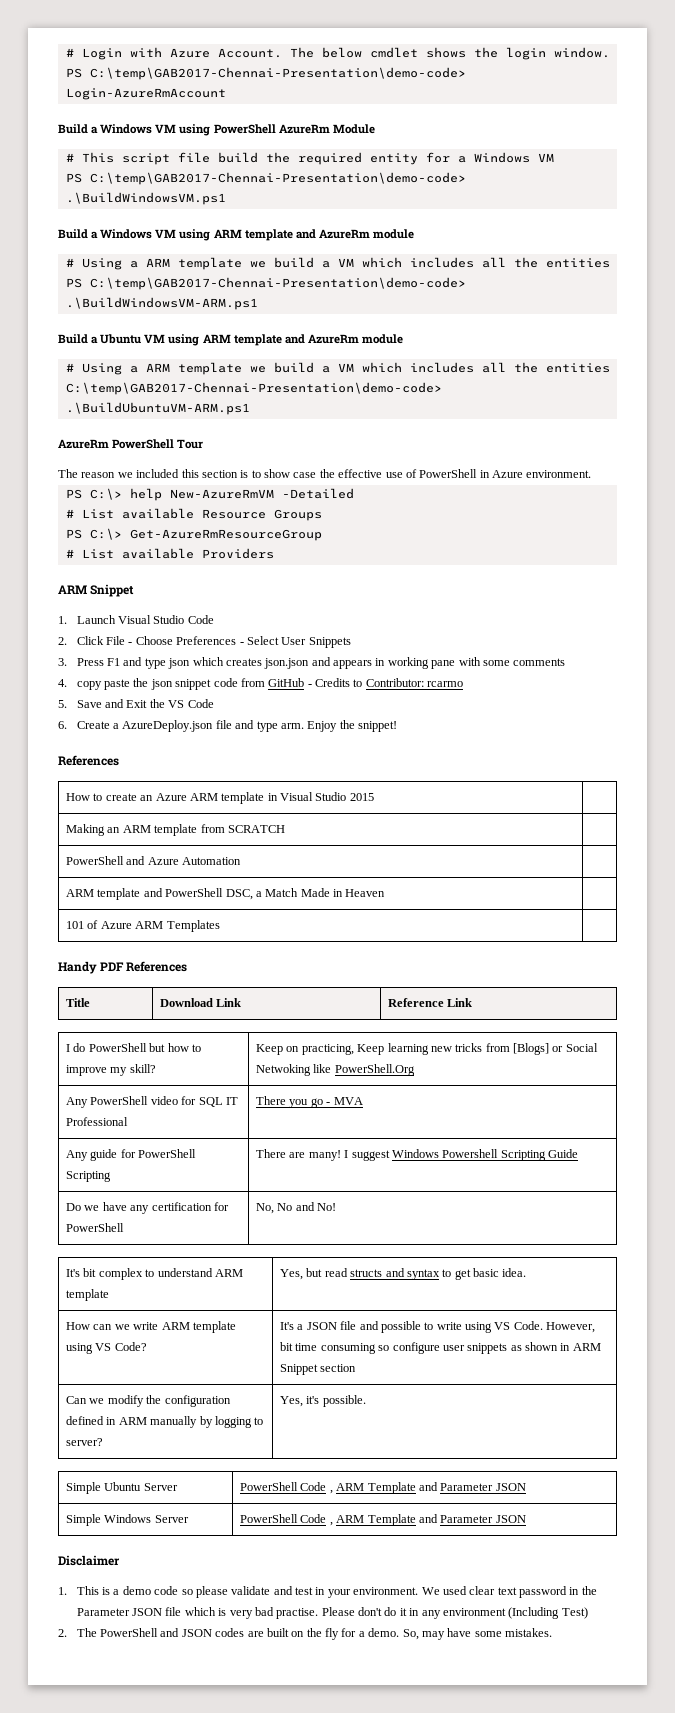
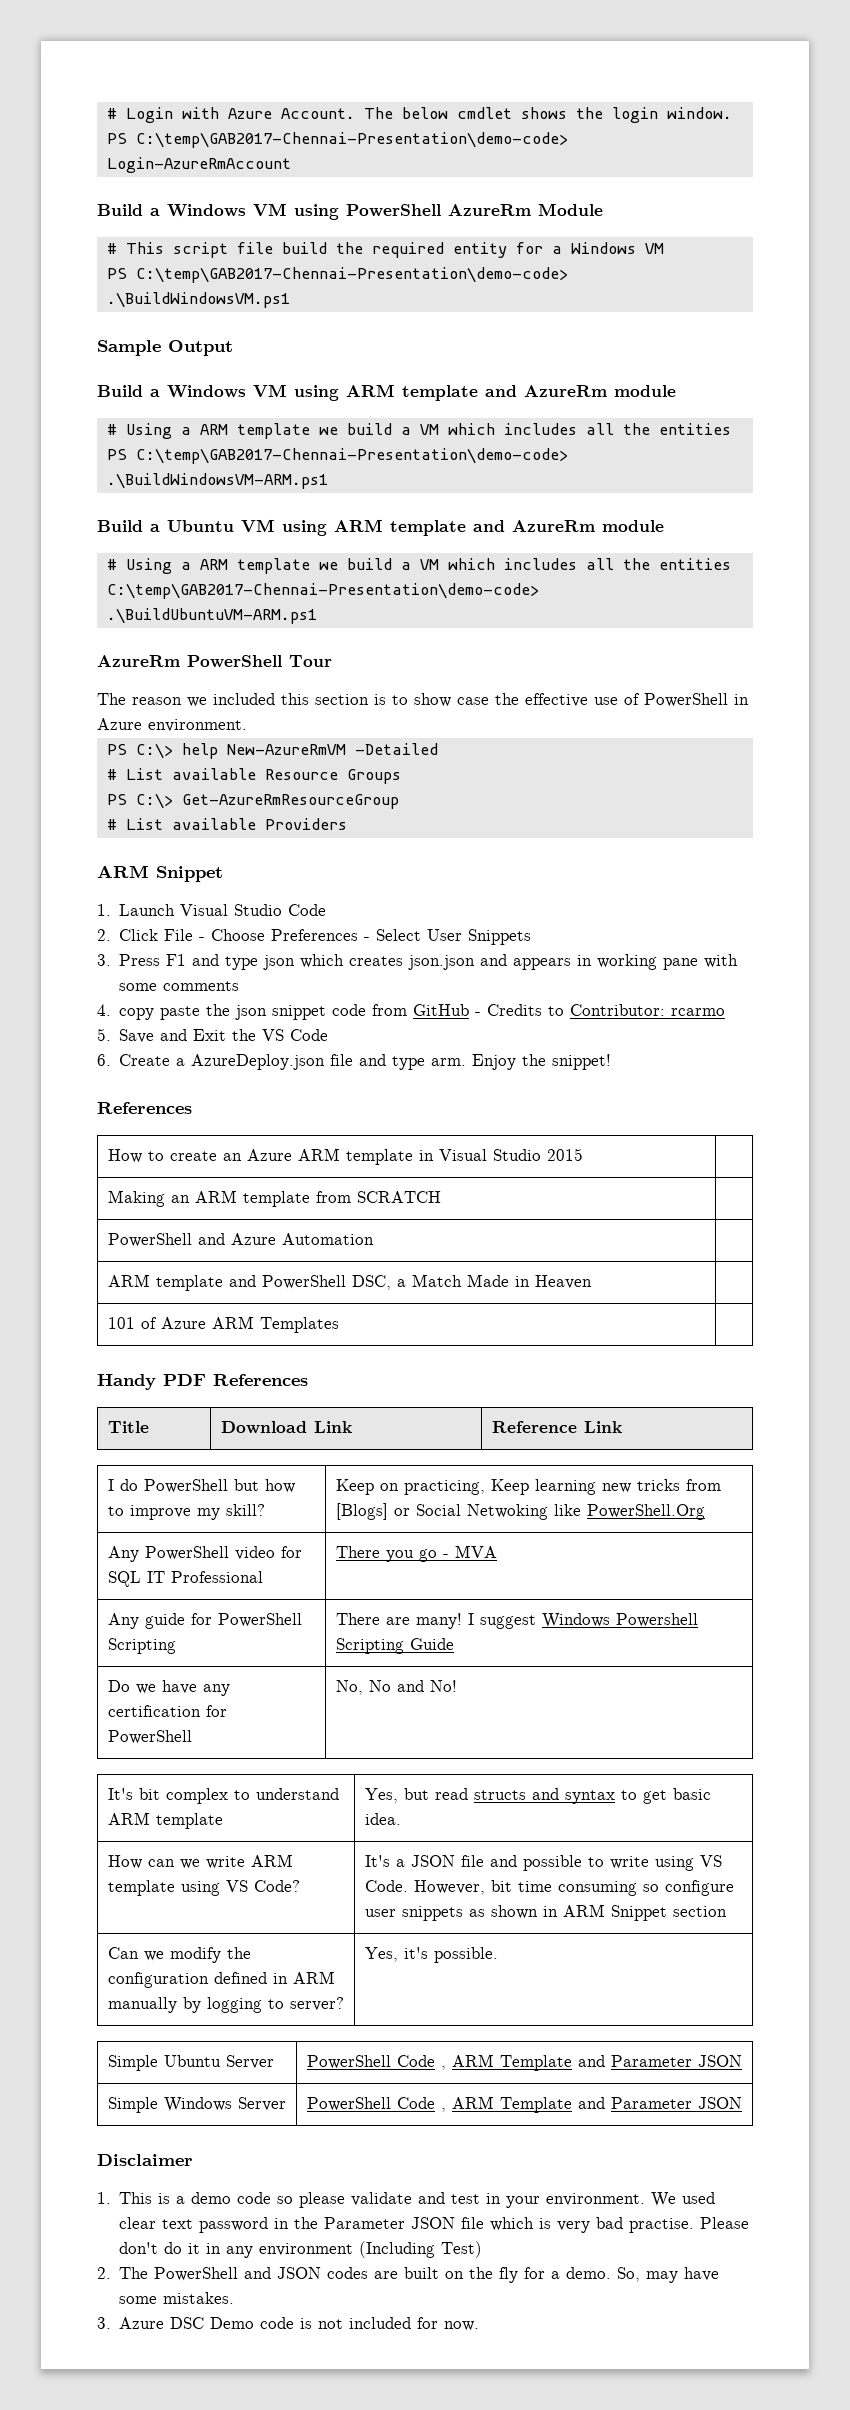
+ Sample Output
+ 3. Azure DSC Demo code is not included for now.

